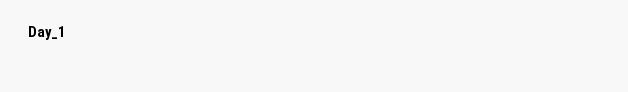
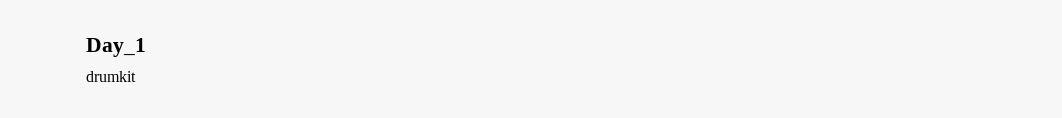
+ drumkit

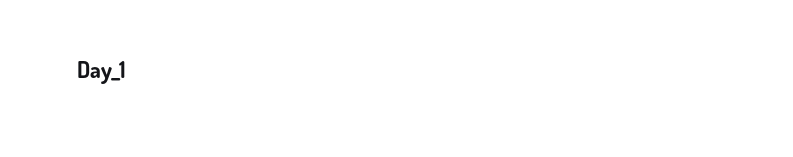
- drumkit

